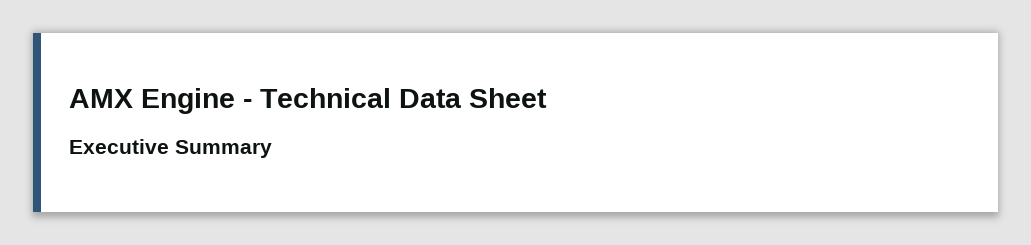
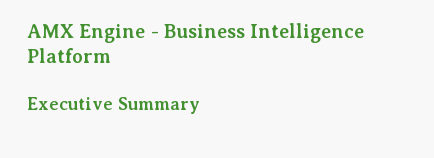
- AMX Engine - Technical Data Sheet
+ AMX Engine - Business Intelligence Platform

